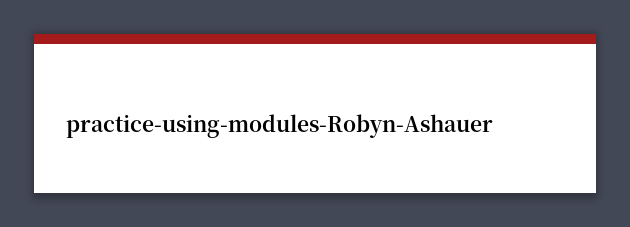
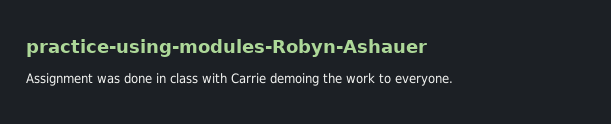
+ Assignment was done in class with Carrie demoing the work to everyone.

